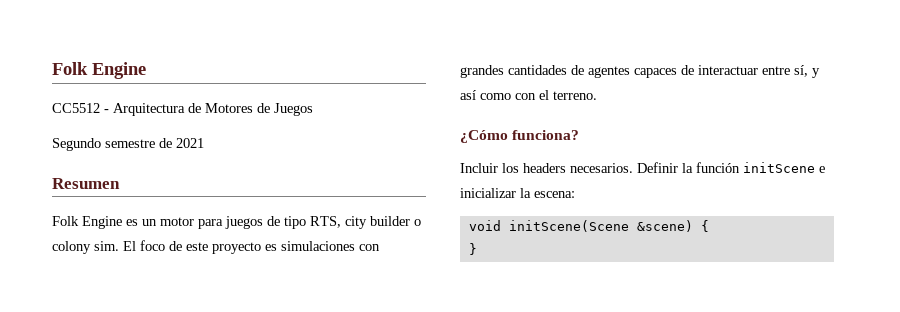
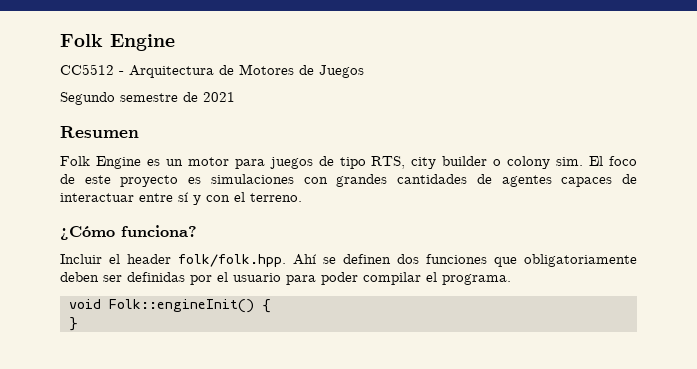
- El foco de este proyecto es simulaciones con grandes cantidades de agentes capaces de interactuar entre sí, y así como con el terreno.
+ El foco de este proyecto es simulaciones con grandes cantidades de agentes capaces de interactuar entre sí y con el terreno.
- Incluir los headers necesarios. Definir la función initScene e inicializar la escena:
+ Incluir el header folk/folk.hpp. Ahí se definen dos funciones que obligatoriamente deben ser definidas por el usuario para poder compilar el programa.
- void initScene(Scene &scene) {
+ void Folk::engineInit() {

